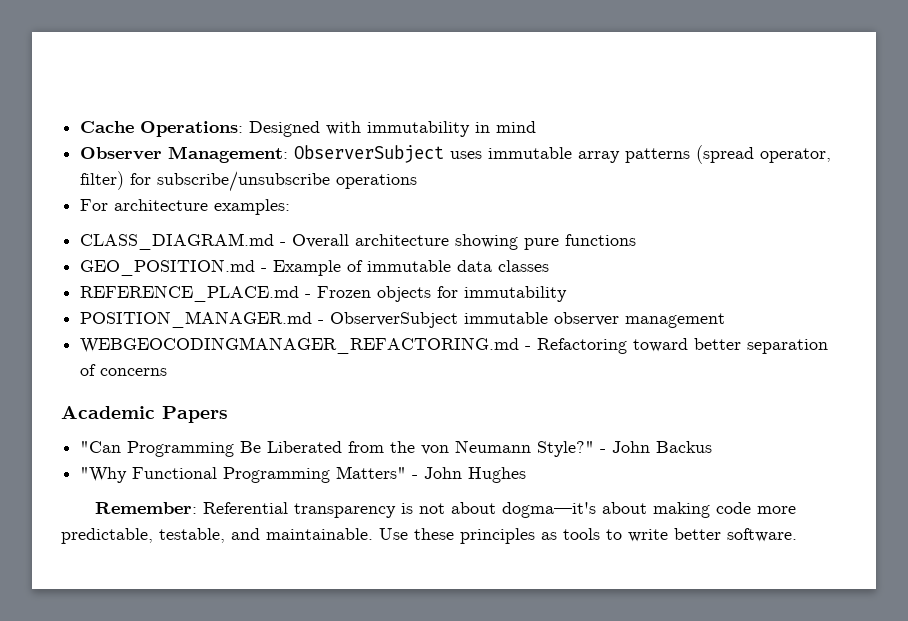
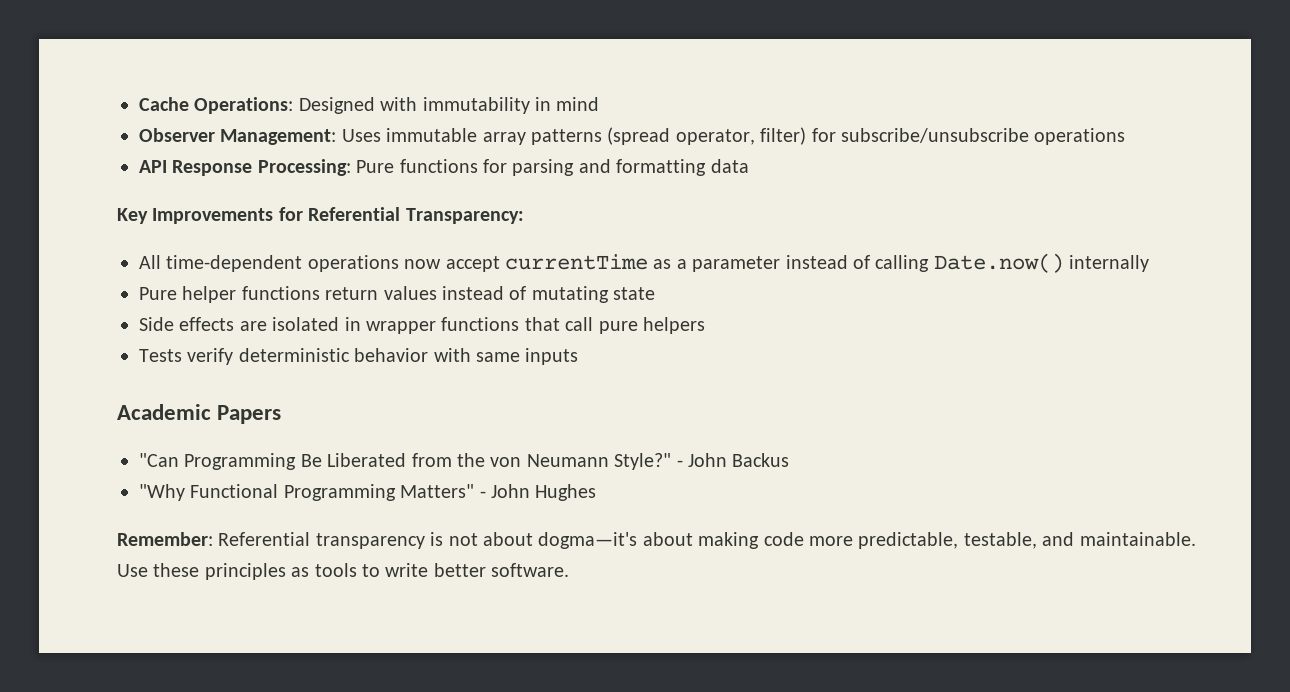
- Observer Management: ObserverSubject uses immutable array patterns (spread operator, filter) for subscribe/unsubscribe operations
+ Observer Management: Uses immutable array patterns (spread operator, filter) for subscribe/unsubscribe operations
- For architecture examples:
- CLASS_DIAGRAM.md - Overall architecture showing pure functions
- GEO_POSITION.md - Example of immutable data classes
- REFERENCE_PLACE.md - Frozen objects for immutability
- POSITION_MANAGER.md - ObserverSubject immutable observer management
- WEBGEOCODINGMANAGER_REFACTORING.md - Refactoring toward better separation of concerns
+ API Response Processing: Pure functions for parsing and formatting data
+ Key Improvements for Referential Transparency:
+ All time-dependent operations now accept currentTime as a parameter instead of calling Date.now() internally
+ Pure helper functions return values instead of mutating state
+ Side effects are isolated in wrapper functions that call pure helpers
+ Tests verify deterministic behavior with same inputs

